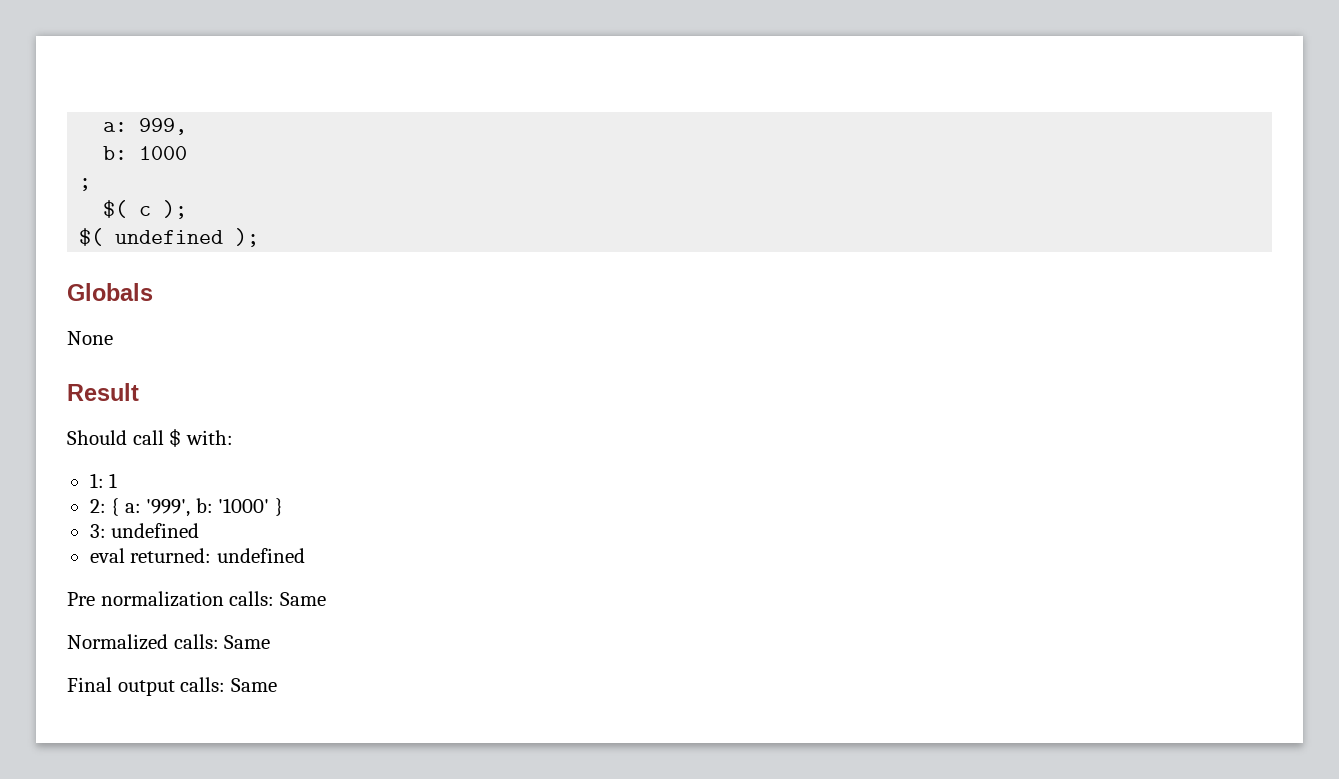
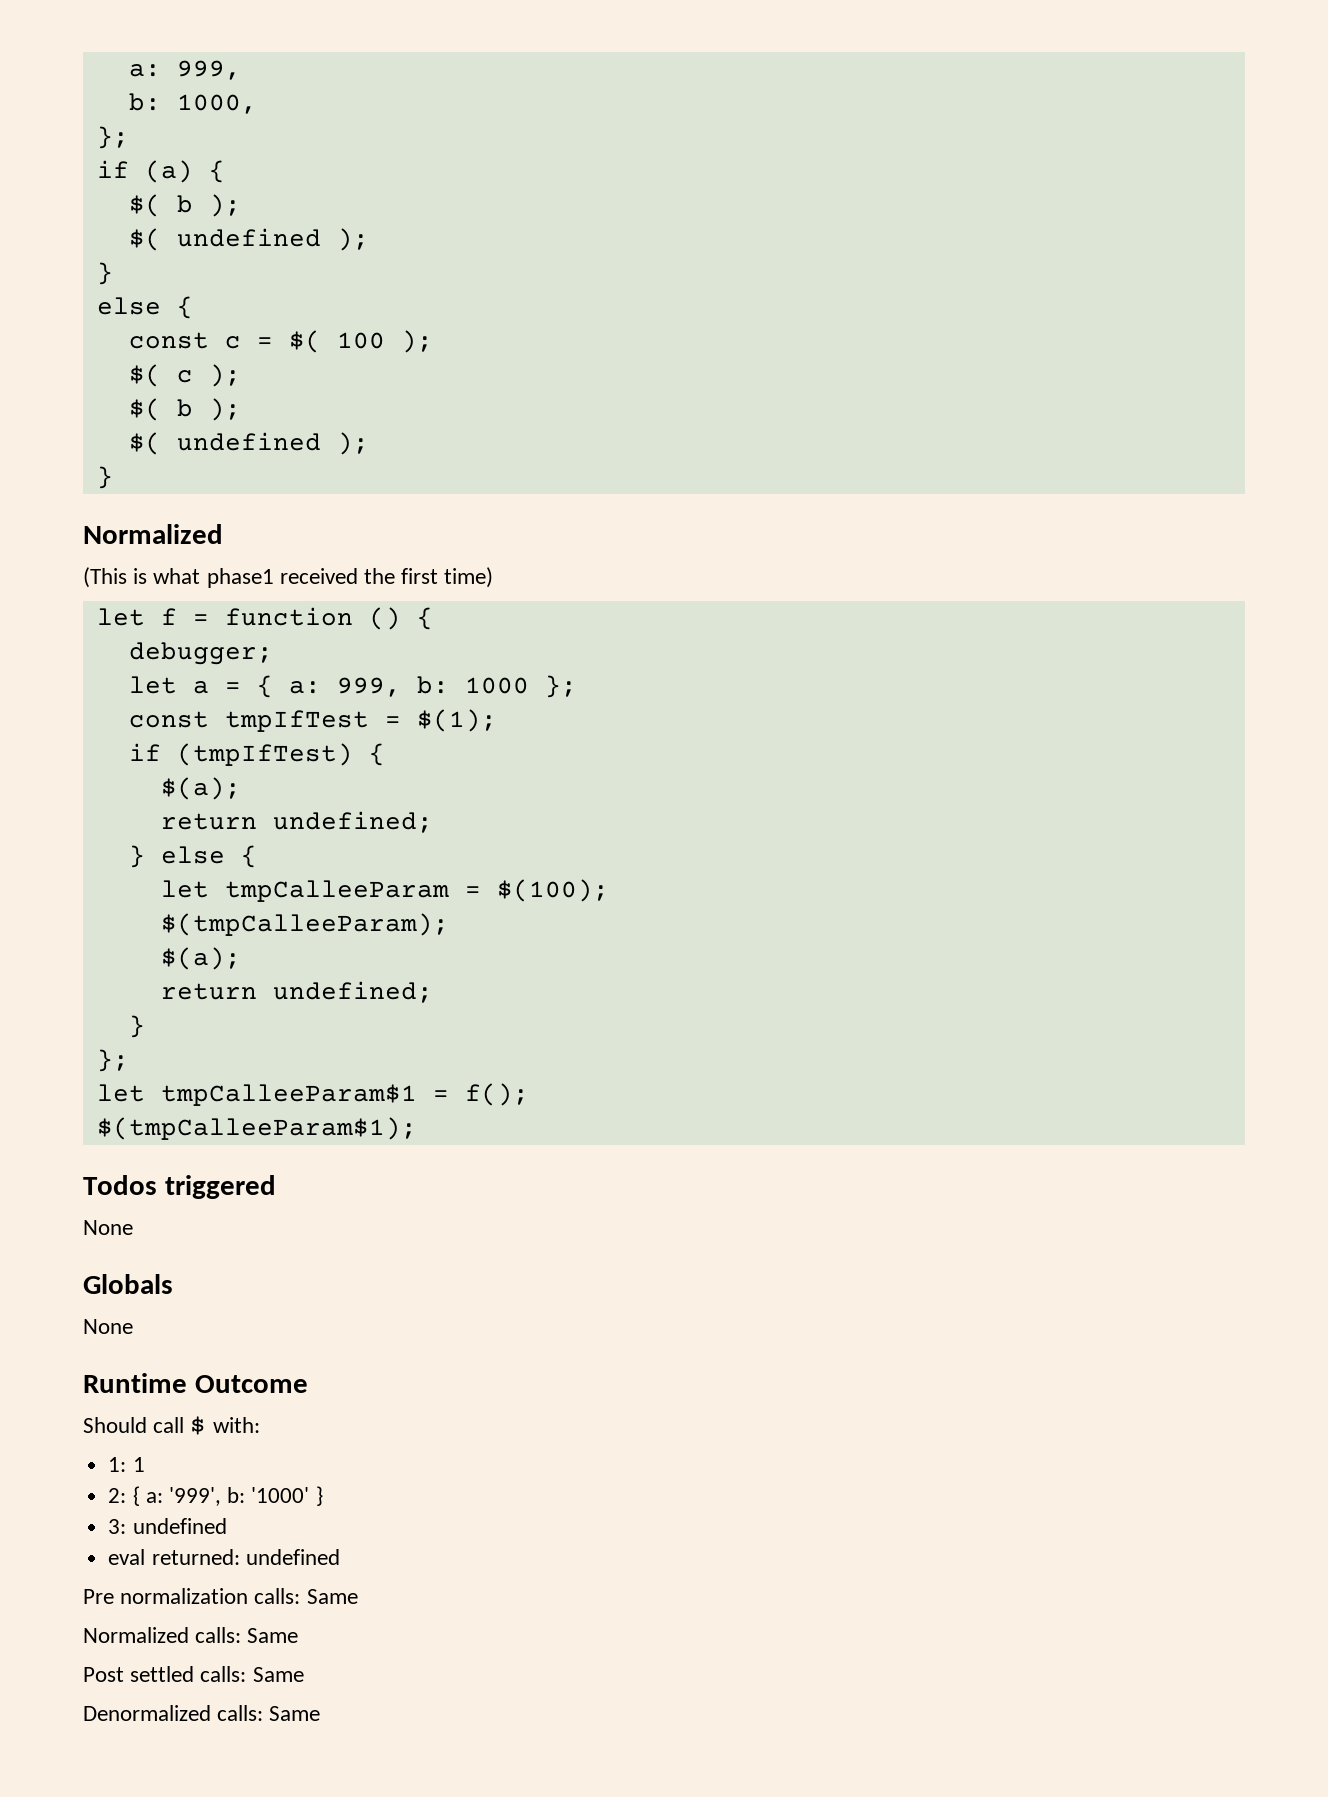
- b: 1000
- ;
+ b: 1000,
+ };
+ if (a) {
+ $( b );
+ $( undefined );
+ }
+ else {
+ const c = $( 100 );
  $( c );
+ $( b );
  $( undefined );
+ }
+ Normalized
+ (This is what phase1 received the first time)
+ let f = function () {
+ debugger;
+ let a = { a: 999, b: 1000 };
+ const tmpIfTest = $(1);
+ if (tmpIfTest) {
+ $(a);
+ return undefined;
+ } else {
+ let tmpCalleeParam = $(100);
+ $(tmpCalleeParam);
+ $(a);
+ return undefined;
+ }
+ };
+ let tmpCalleeParam$1 = f();
+ $(tmpCalleeParam$1);
+ Todos triggered
+ None
- Result
+ Runtime Outcome
- Final output calls: Same
+ Post settled calls: Same
+ Denormalized calls: Same

